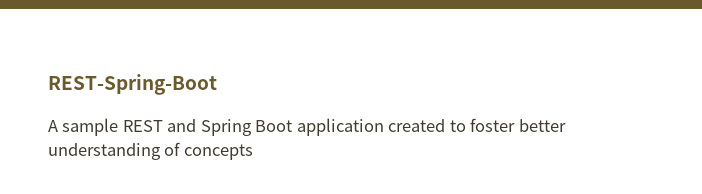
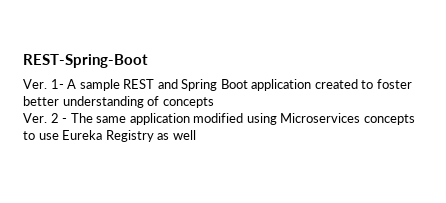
- A sample REST and Spring Boot application created to foster better understanding of concepts
+ Ver. 1- A sample REST and Spring Boot application created to foster better understanding of concepts
+ Ver. 2 - The same application modified using Microservices concepts to use Eureka Registry as well

